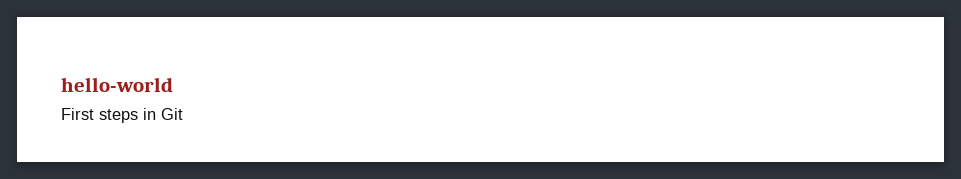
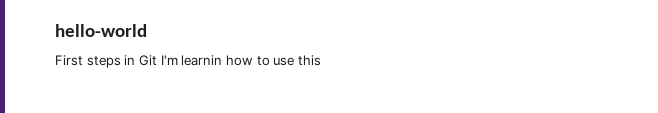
- First steps in Git
+ First steps in Git I'm learnin how to use this

